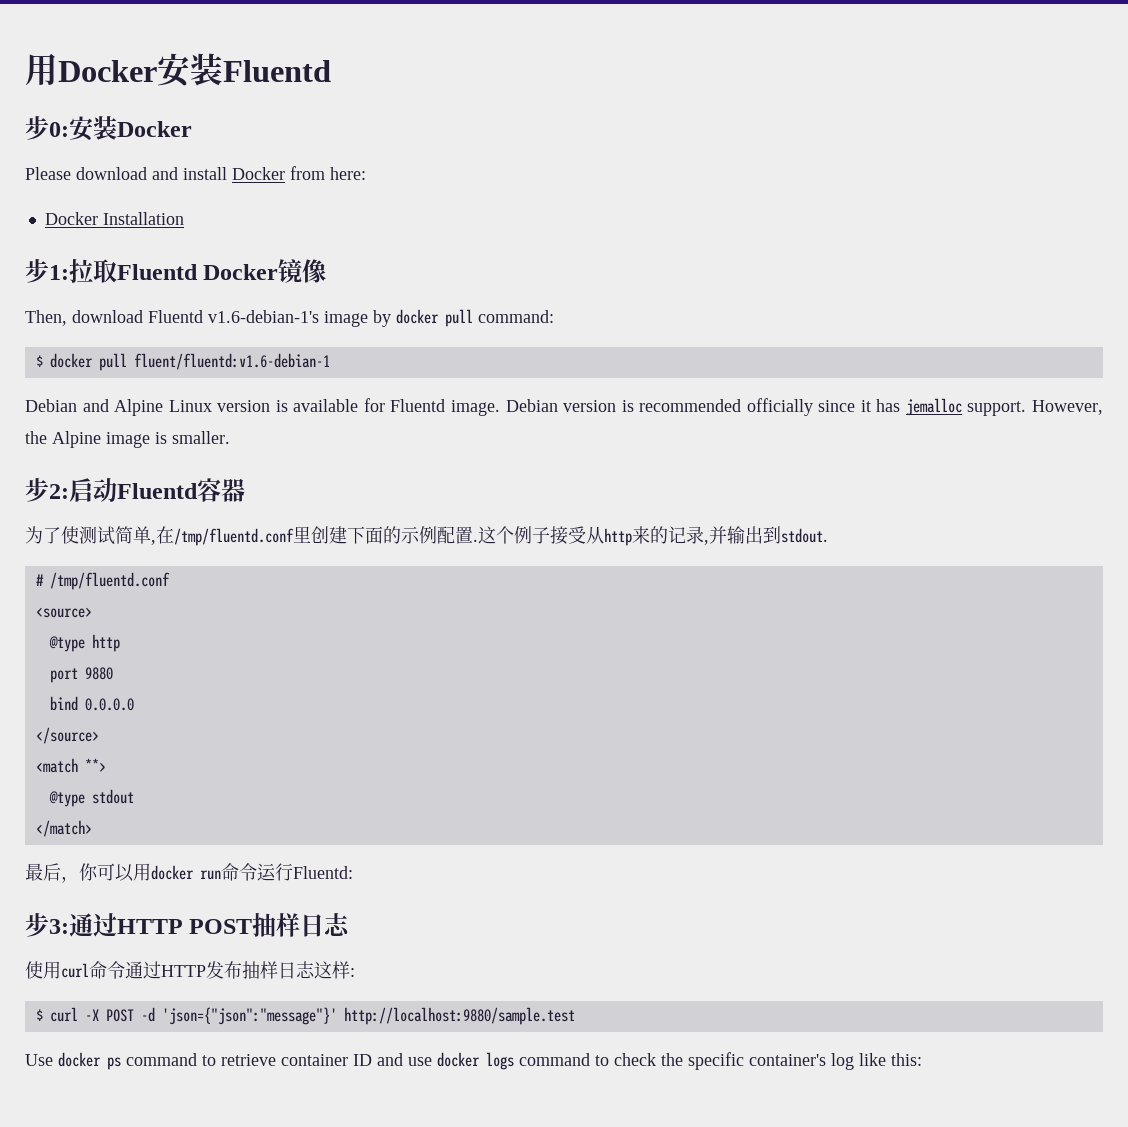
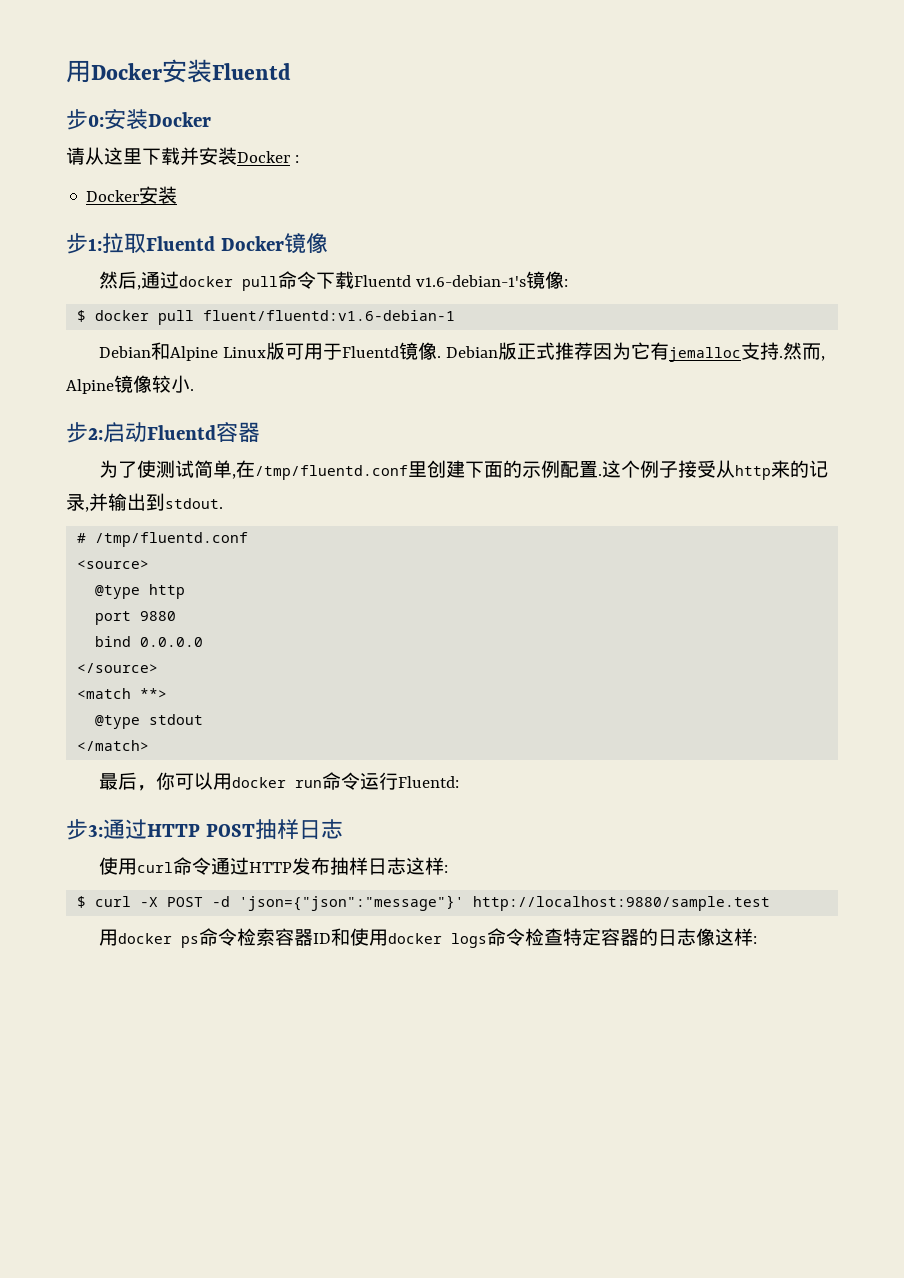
- Please download and install Docker from here:
- Docker Installation
+ 请从这里下载并安装Docker :
+ Docker安装
- Then, download Fluentd v1.6-debian-1's image by docker pull command:
+ 然后,通过docker pull命令下载Fluentd v1.6-debian-1's镜像:
- Debian and Alpine Linux version is available for Fluentd image. Debian version is recommended officially since it has jemalloc support. However, the Alpine image is smaller.
+ Debian和Alpine Linux版可用于Fluentd镜像. Debian版正式推荐因为它有jemalloc支持.然而, Alpine镜像较小.
- Use docker ps command to retrieve container ID and use docker logs command to check the specific container's log like this:
+ 用docker ps命令检索容器ID和使用docker logs命令检查特定容器的日志像这样:

